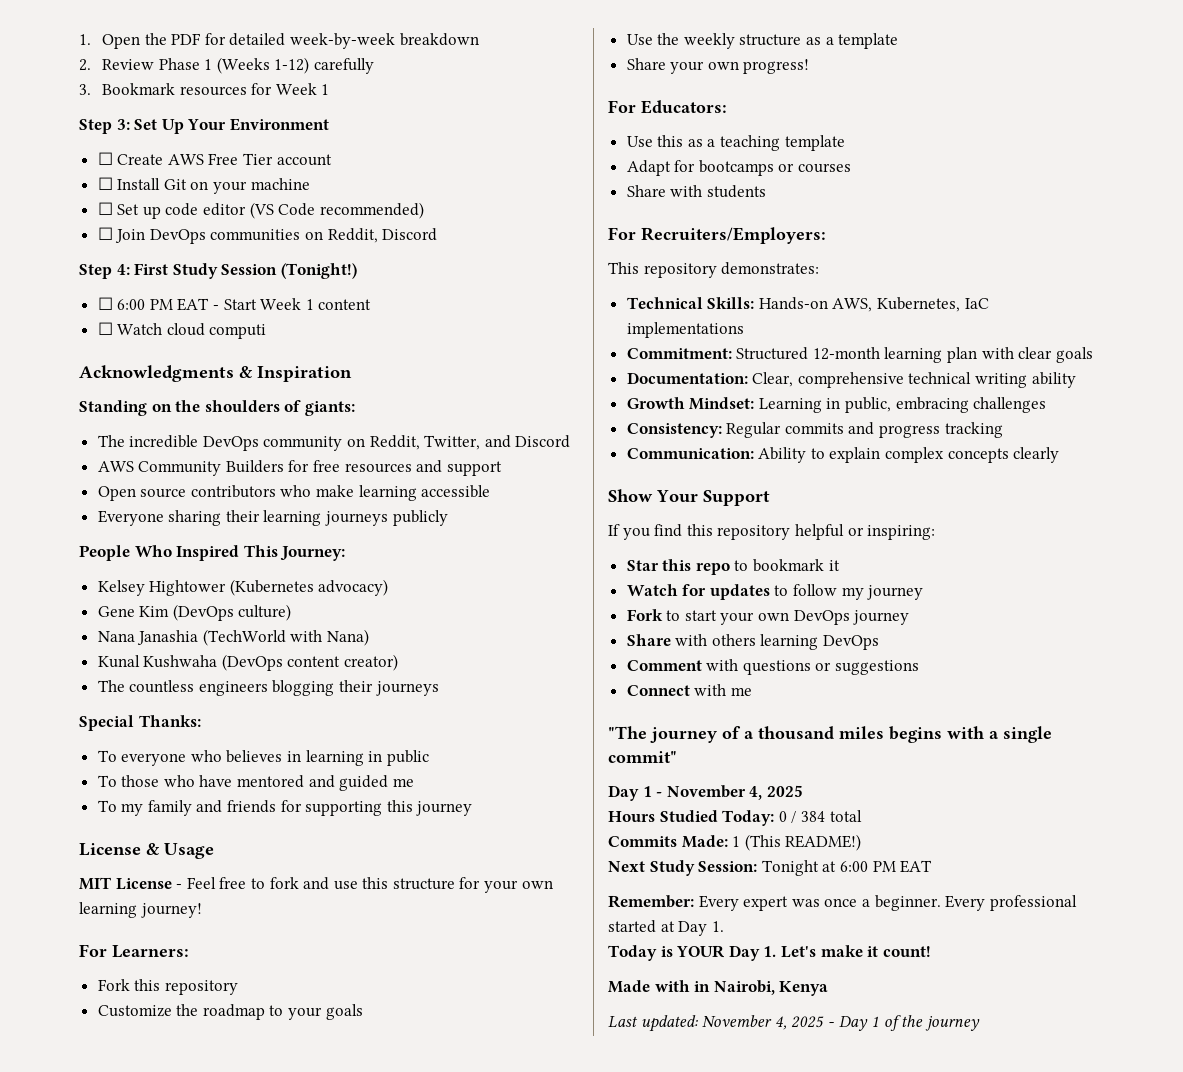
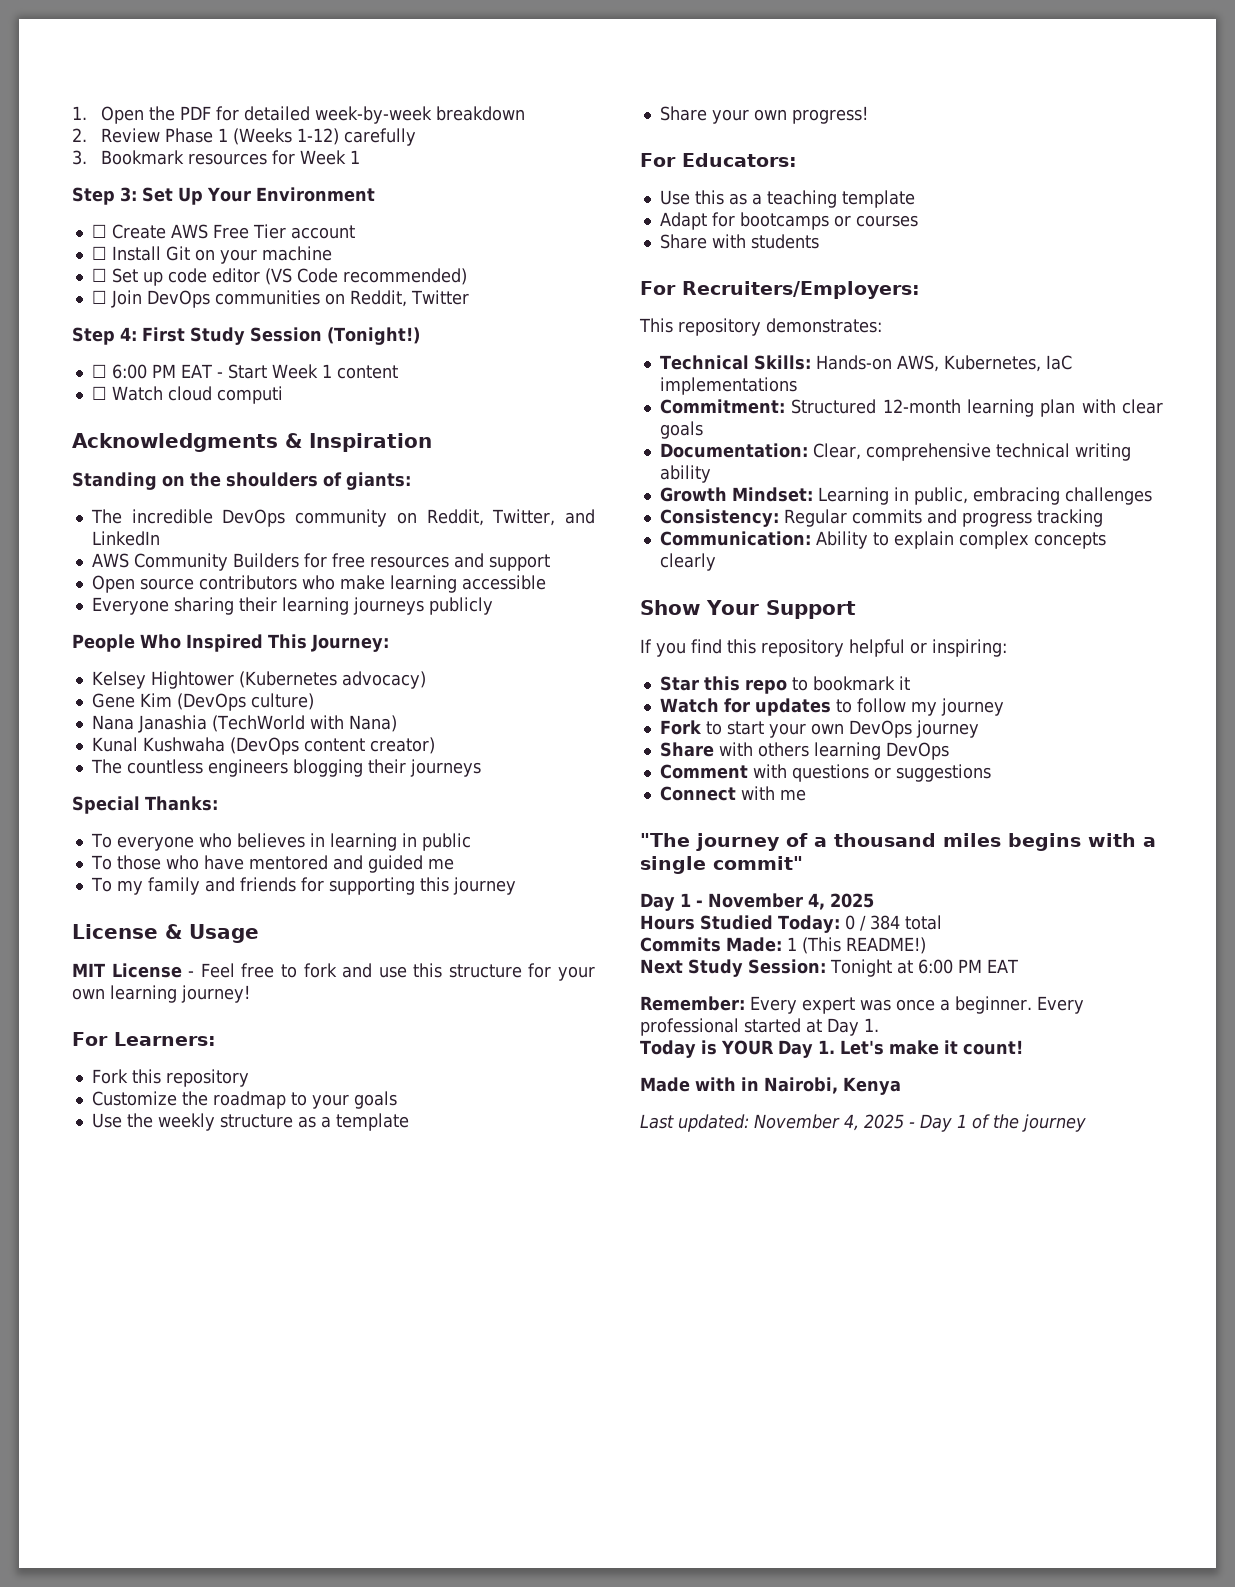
- ☐ Join DevOps communities on Reddit, Discord
+ ☐ Join DevOps communities on Reddit, Twitter
- The incredible DevOps community on Reddit, Twitter, and Discord
+ The incredible DevOps community on Reddit, Twitter, and LinkedIn

